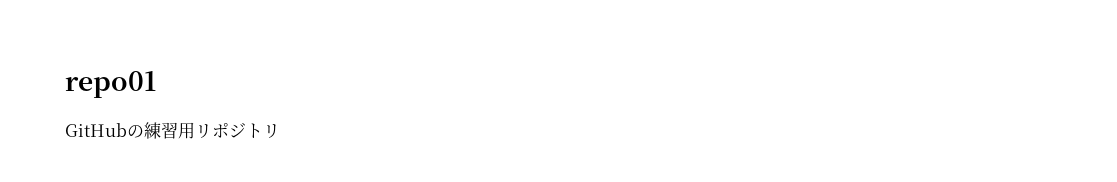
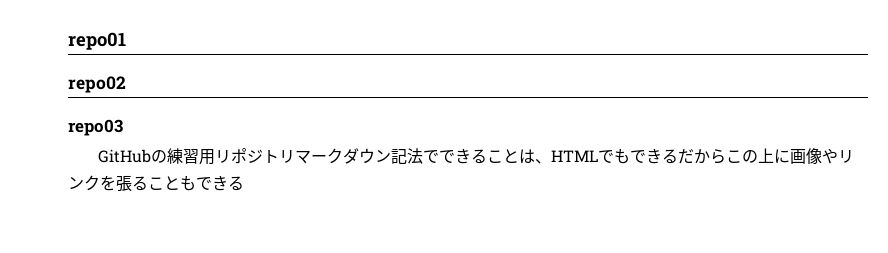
+ repo02
+ repo03
- GitHubの練習用リポジトリ
+ GitHubの練習用リポジトリマークダウン記法でできることは、HTMLでもできるだからこの上に画像やリンクを張ることもできる

